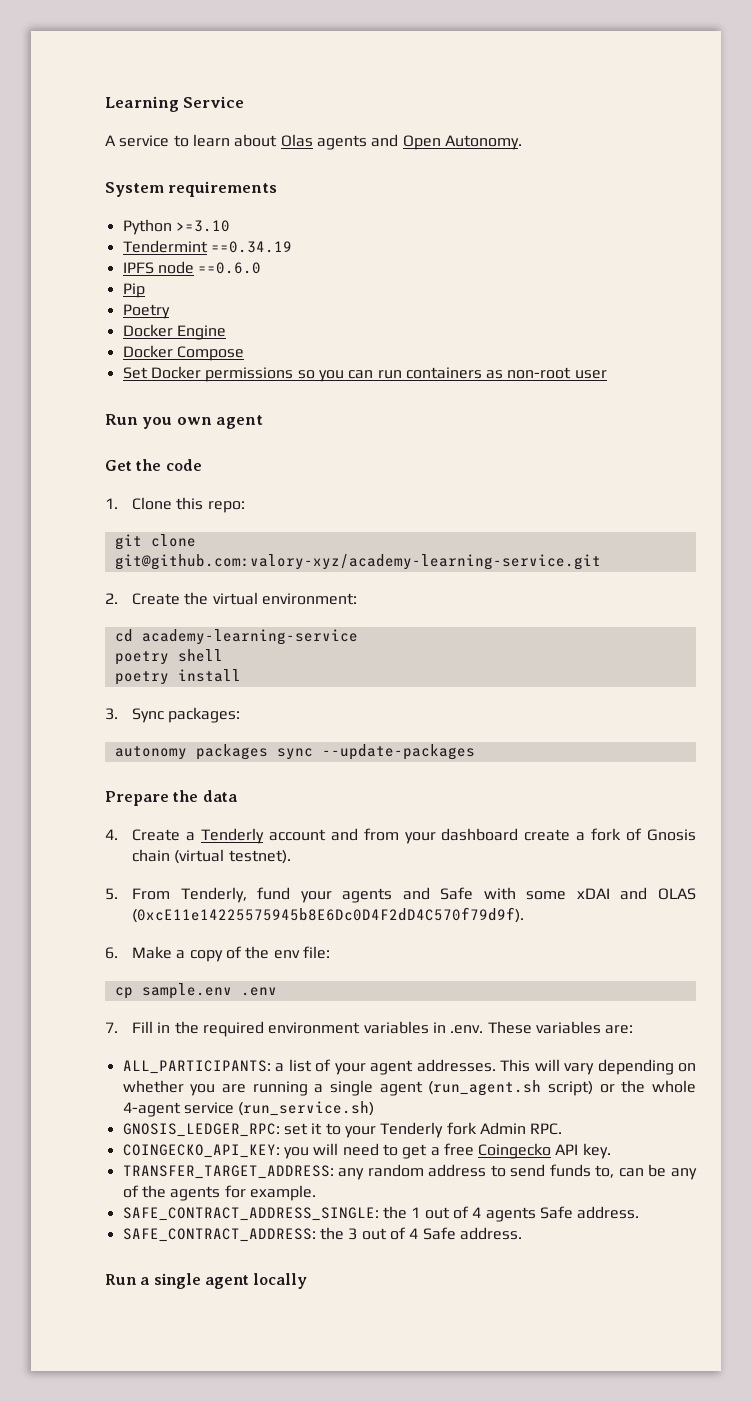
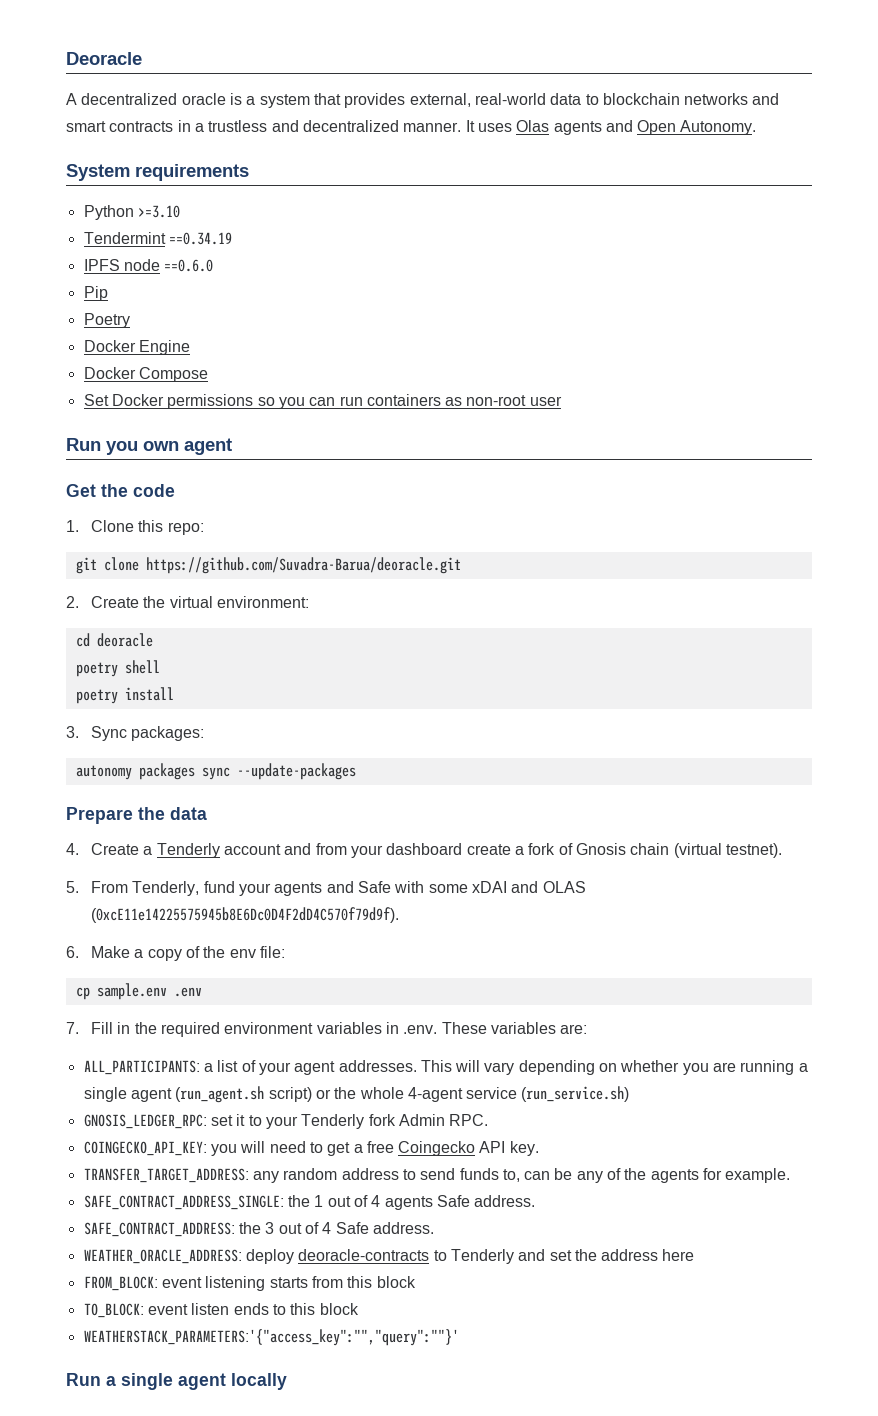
- Learning Service
+ Deoracle
- A service to learn about Olas agents and Open Autonomy.
+ A decentralized oracle is a system that provides external, real-world data to blockchain networks and smart contracts in a trustless and decentralized manner. It uses Olas agents and Open Autonomy.
- git clone git@github.com:valory-xyz/academy-learning-service.git
+ git clone https://github.com/Suvadra-Barua/deoracle.git
- cd academy-learning-service
+ cd deoracle
+ WEATHER_ORACLE_ADDRESS: deploy deoracle-contracts to Tenderly and set the address here
+ FROM_BLOCK: event listening starts from this block
+ TO_BLOCK: event listen ends to this block
+ WEATHERSTACK_PARAMETERS:'{"access_key":"","query":""}'

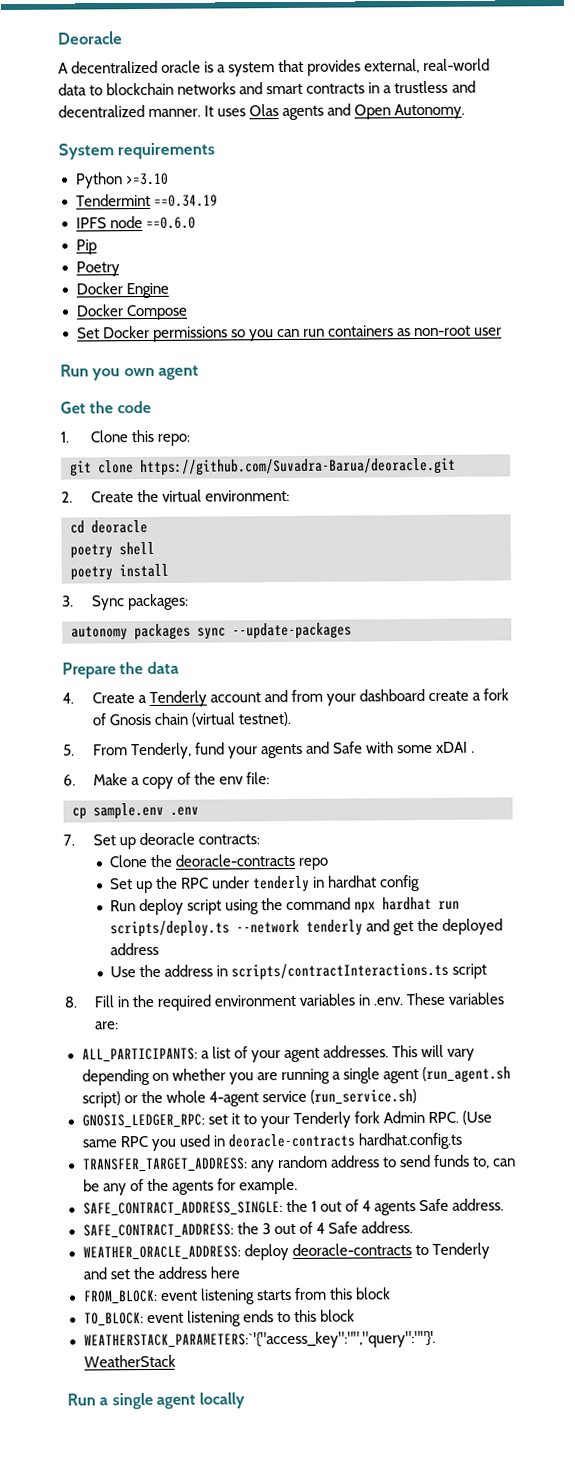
- 5. From Tenderly, fund your agents and Safe with some xDAI and OLAS (0xcE11e14225575945b8E6Dc0D4F2dD4C570f79d9f).
+ 5. From Tenderly, fund your agents and Safe with some xDAI .
- 7. Fill in the required environment variables in .env. These variables are:
+ 7. Set up deoracle contracts:
+ Clone the deoracle-contracts repo
+ Set up the RPC under tenderly in hardhat config
+ Run deploy script using the command npx hardhat run scripts/deploy.ts --network tenderly and get the deployed address
+ Use the address in scripts/contractInteractions.ts script
+ 8. Fill in the required environment variables in .env. These variables are:
- GNOSIS_LEDGER_RPC: set it to your Tenderly fork Admin RPC.
- COINGECKO_API_KEY: you will need to get a free Coingecko API key.
+ GNOSIS_LEDGER_RPC: set it to your Tenderly fork Admin RPC. (Use same RPC you used in deoracle-contracts hardhat.config.ts
- TO_BLOCK: event listen ends to this block
+ TO_BLOCK: event listening ends to this block
- WEATHERSTACK_PARAMETERS:'{"access_key":"","query":""}'
+ WEATHERSTACK_PARAMETERS:`'{"access_key":"","query":""}'. WeatherStack

